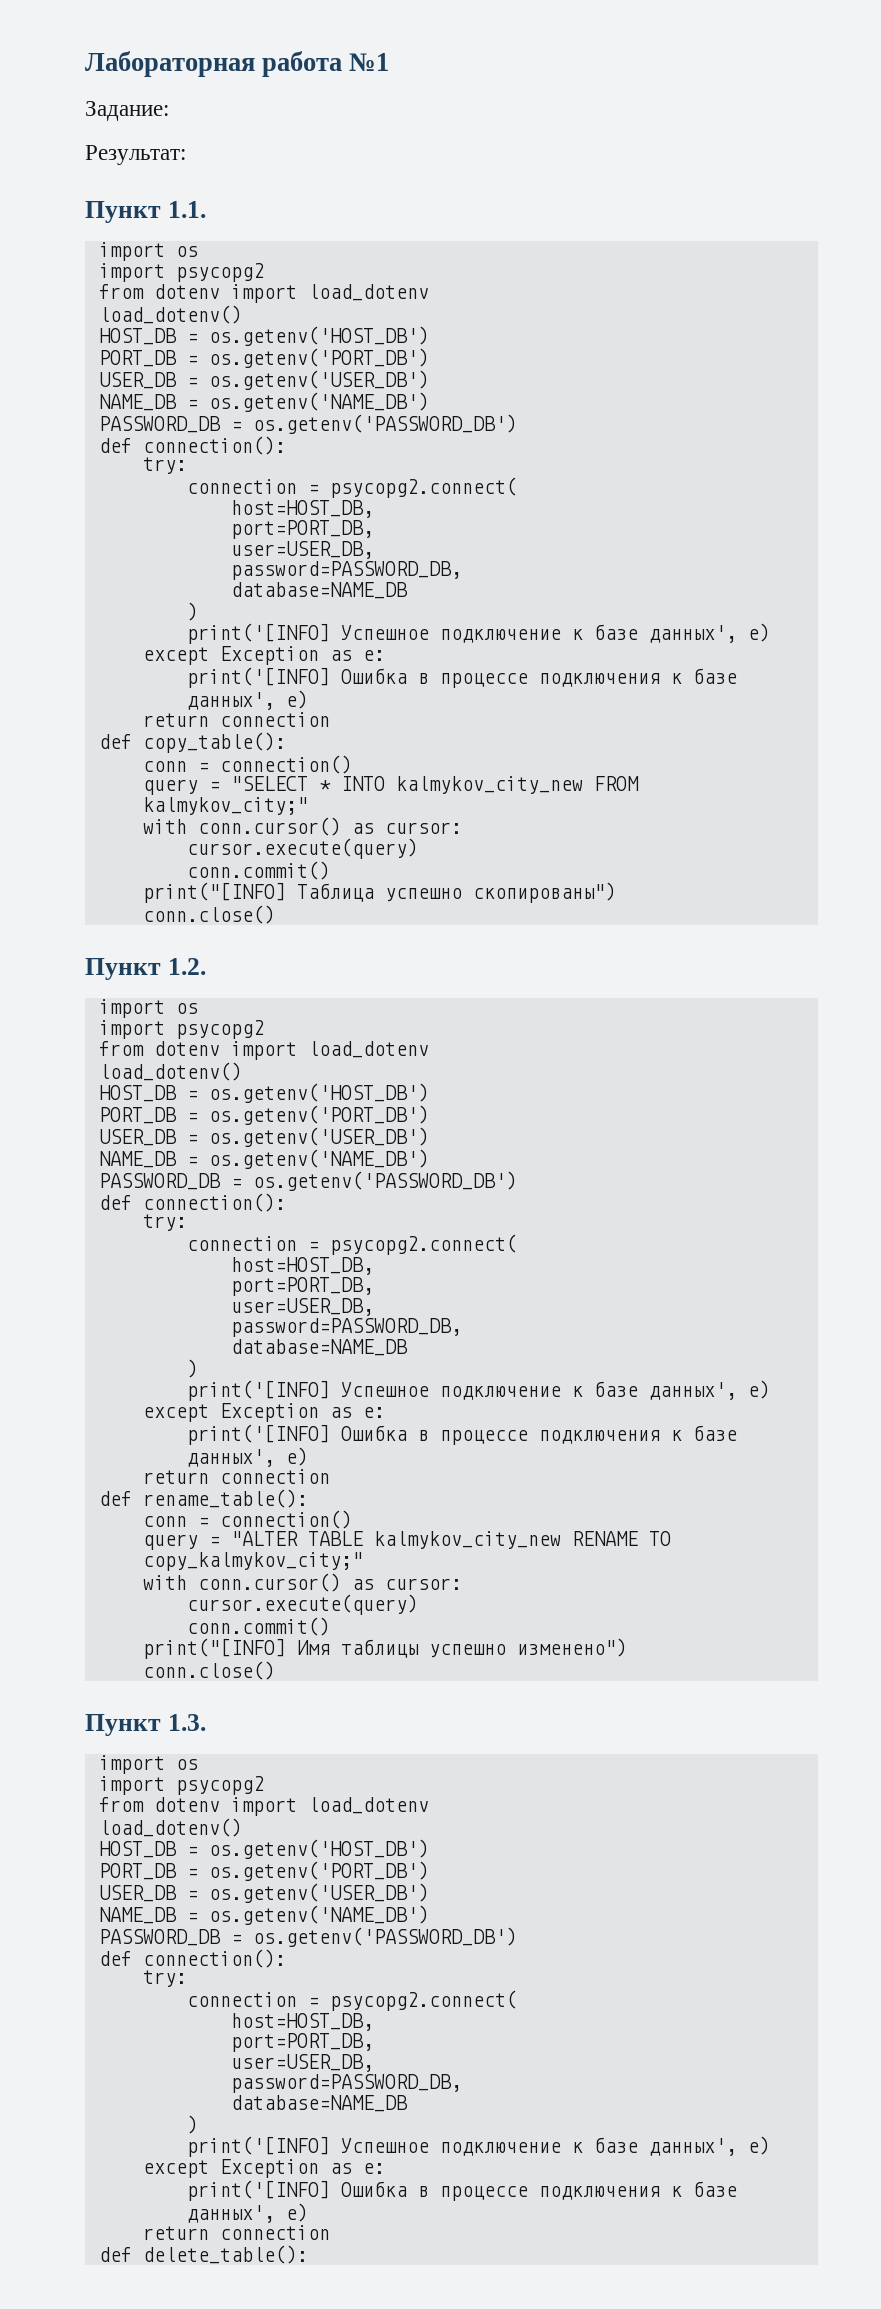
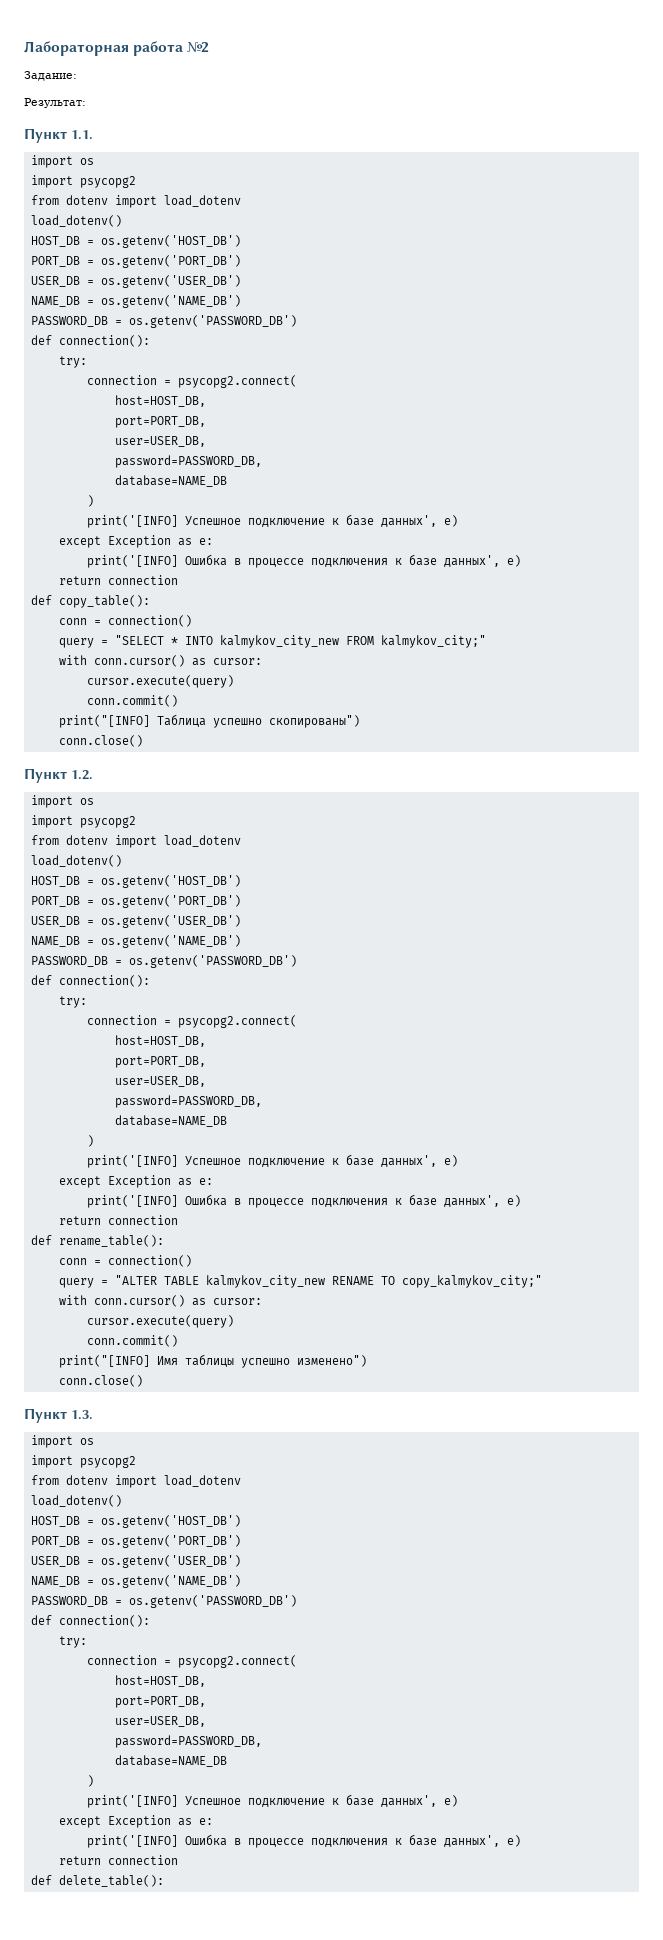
- Лабораторная работа №1
+ Лабораторная работа №2

